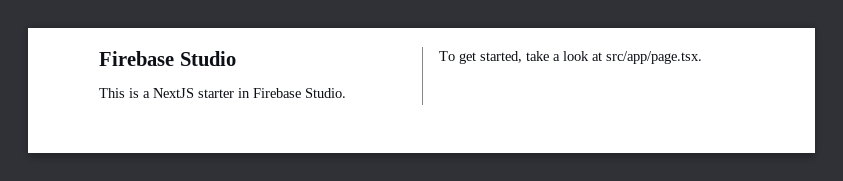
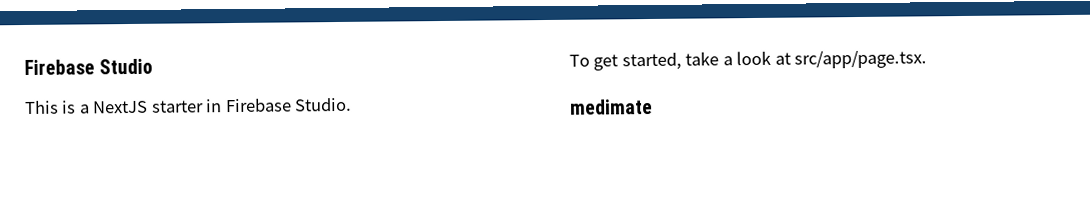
+ medimate

